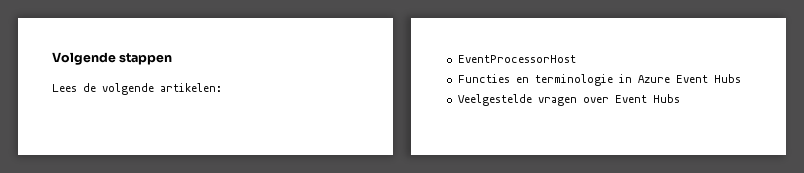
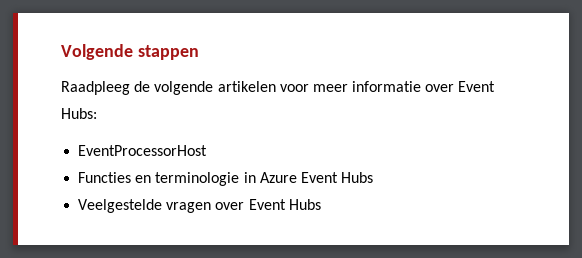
- Lees de volgende artikelen:
+ Raadpleeg de volgende artikelen voor meer informatie over Event Hubs:

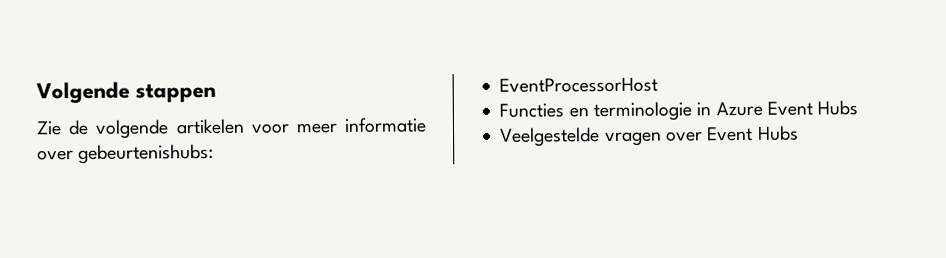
- Raadpleeg de volgende artikelen voor meer informatie over Event Hubs:
+ Zie de volgende artikelen voor meer informatie over gebeurtenishubs:

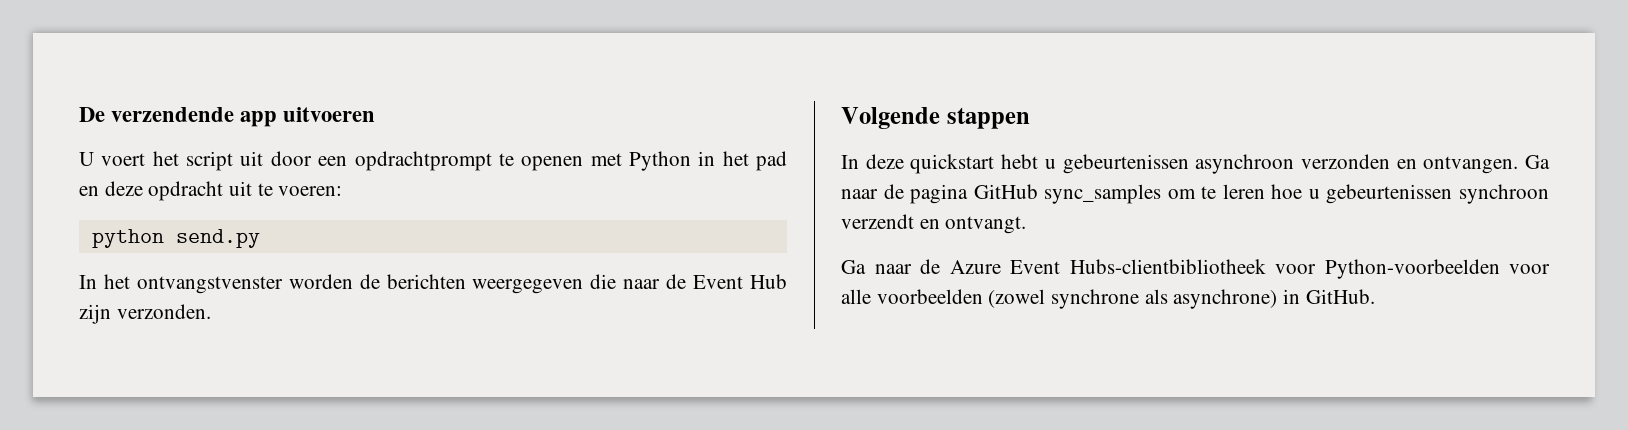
+ De verzendende app uitvoeren
+ U voert het script uit door een opdrachtprompt te openen met Python in het pad en deze opdracht uit te voeren:
+ python send.py
+ In het ontvangstvenster worden de berichten weergegeven die naar de Event Hub zijn verzonden.
  Volgende stappen
- Zie de volgende artikelen voor meer informatie over gebeurtenishubs:
- EventProcessorHost
- Functies en terminologie in Azure Event Hubs
- Veelgestelde vragen over Event Hubs
+ In deze quickstart hebt u gebeurtenissen asynchroon verzonden en ontvangen. Ga naar de pagina GitHub sync_samples om te leren hoe u gebeurtenissen synchroon verzendt en ontvangt.
+ Ga naar de Azure Event Hubs-clientbibliotheek voor Python-voorbeelden voor alle voorbeelden (zowel synchrone als asynchrone) in GitHub.

